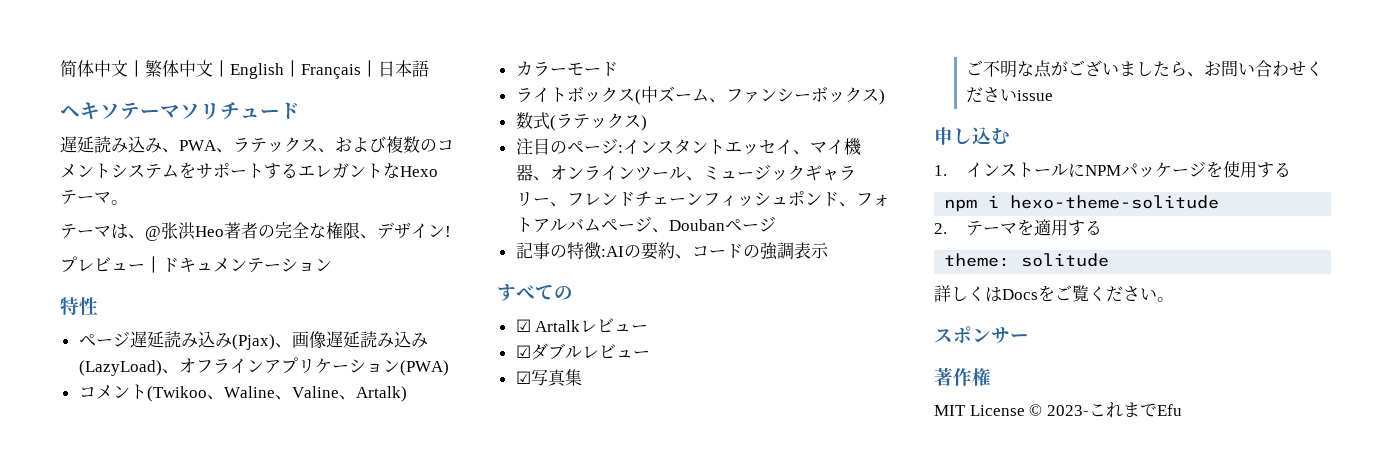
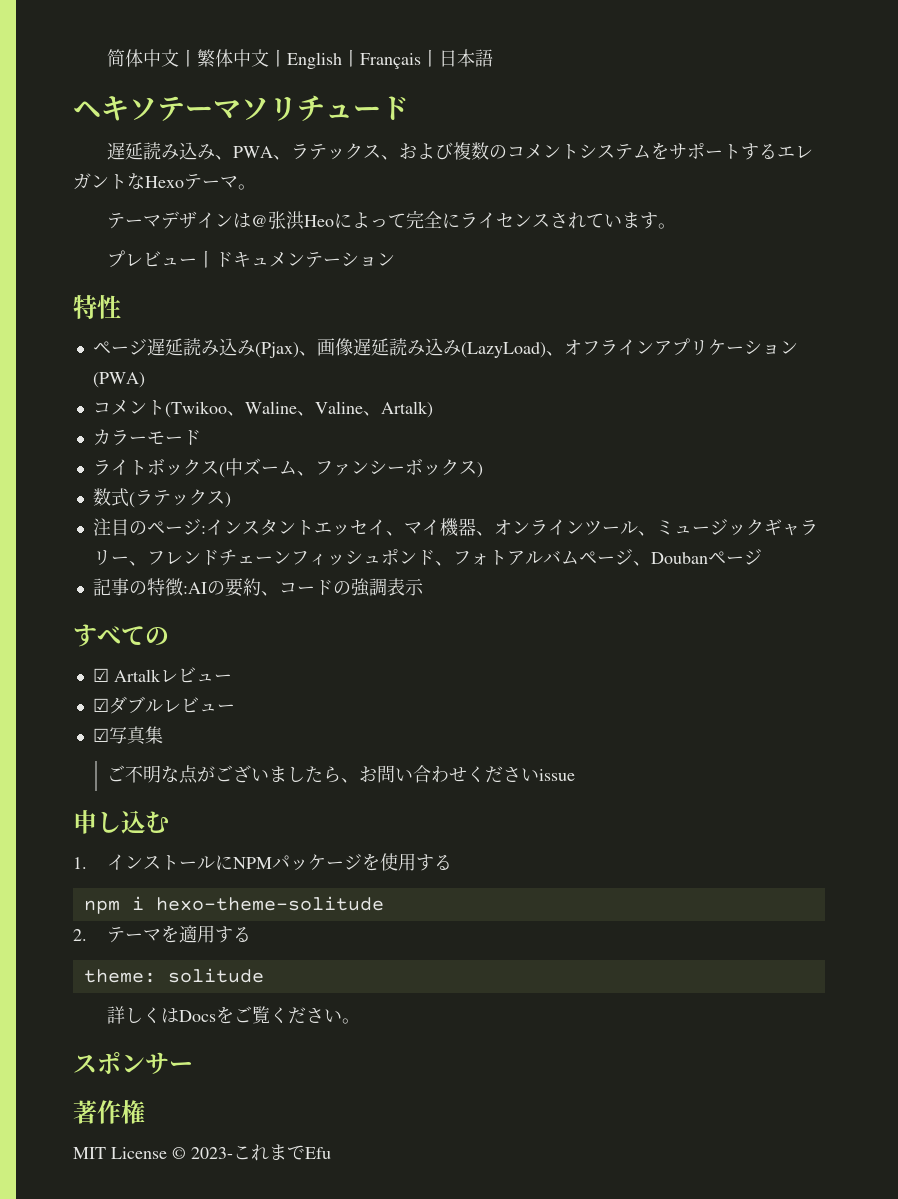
- テーマは、@张洪Heo著者の完全な権限、デザイン!
+ テーマデザインは@张洪Heoによって完全にライセンスされています。

